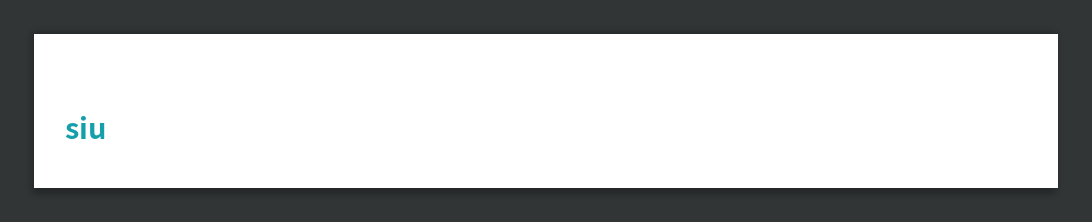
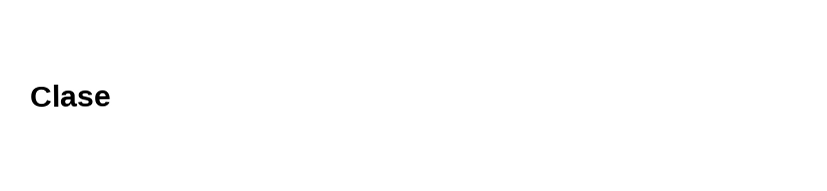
- siu
+ Clase

